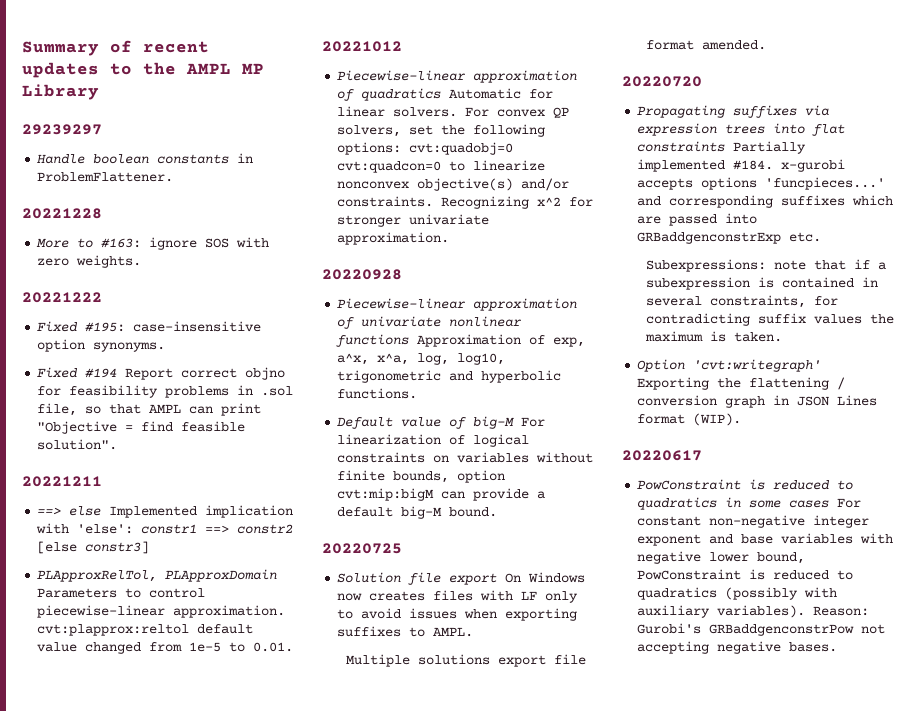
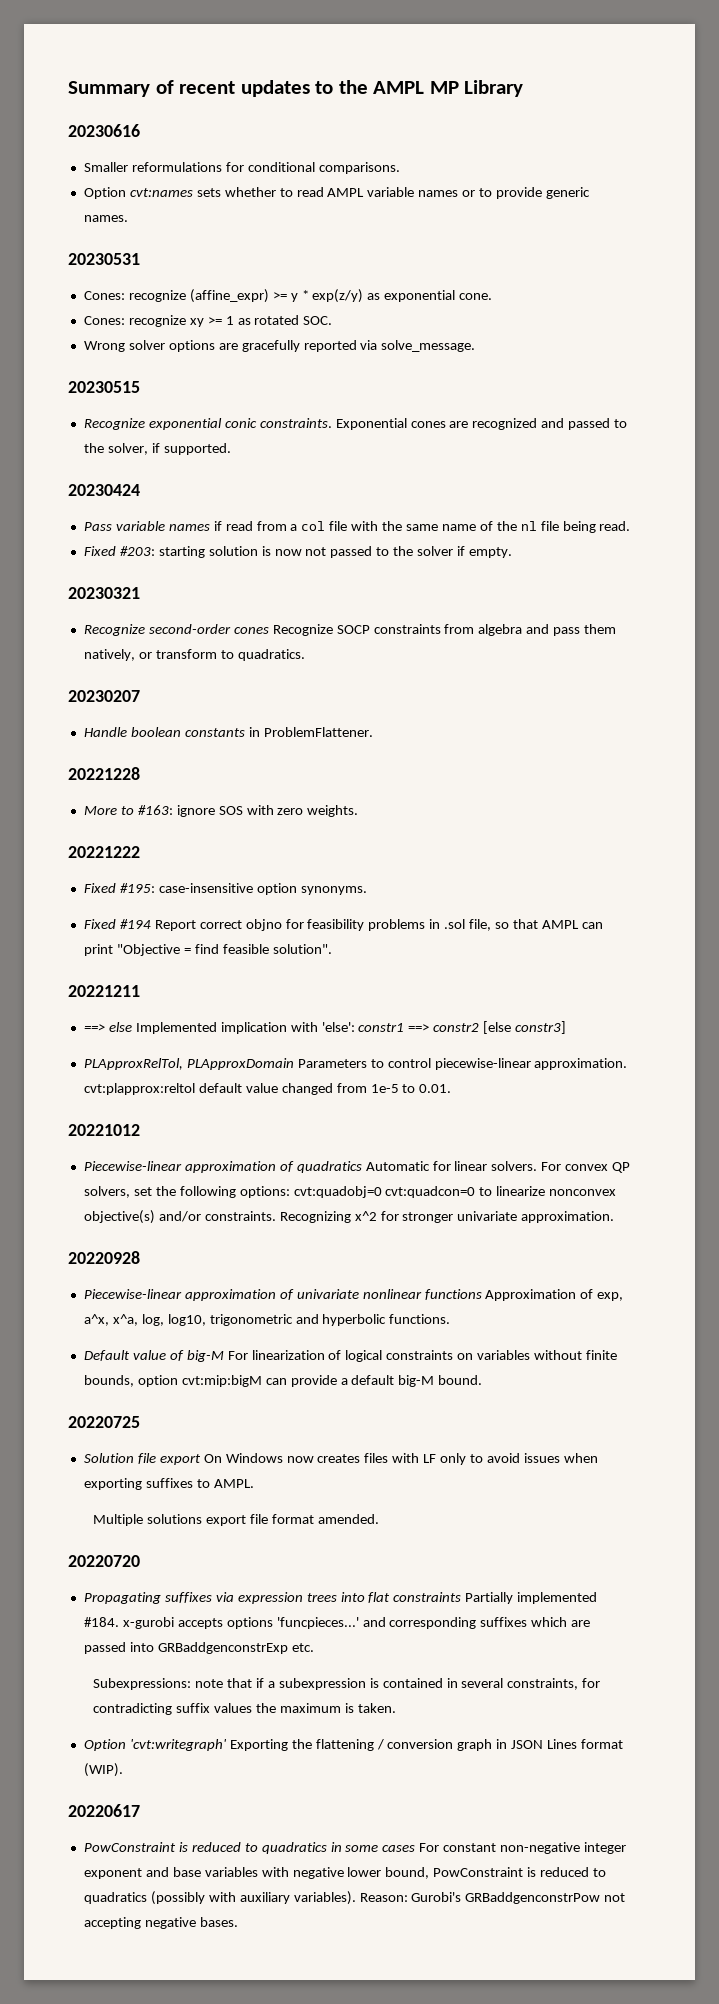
- 29239297
+ 20230616
+ Smaller reformulations for conditional comparisons.
+ Option cvt:names sets whether to read AMPL variable names or to provide generic names.
+ 20230531
+ Cones: recognize (affine_expr) >= y * exp(z/y) as exponential cone.
+ Cones: recognize xy >= 1 as rotated SOC.
+ Wrong solver options are gracefully reported via solve_message.
+ 20230515
+ Recognize exponential conic constraints. Exponential cones are recognized and passed to the solver, if supported.
+ 20230424
+ Pass variable names if read from a col file with the same name of the nl file being read.
+ Fixed #203: starting solution is now not passed to the solver if empty.
+ 20230321
+ Recognize second-order cones Recognize SOCP constraints from algebra and pass them natively, or transform to quadratics.
+ 20230207

